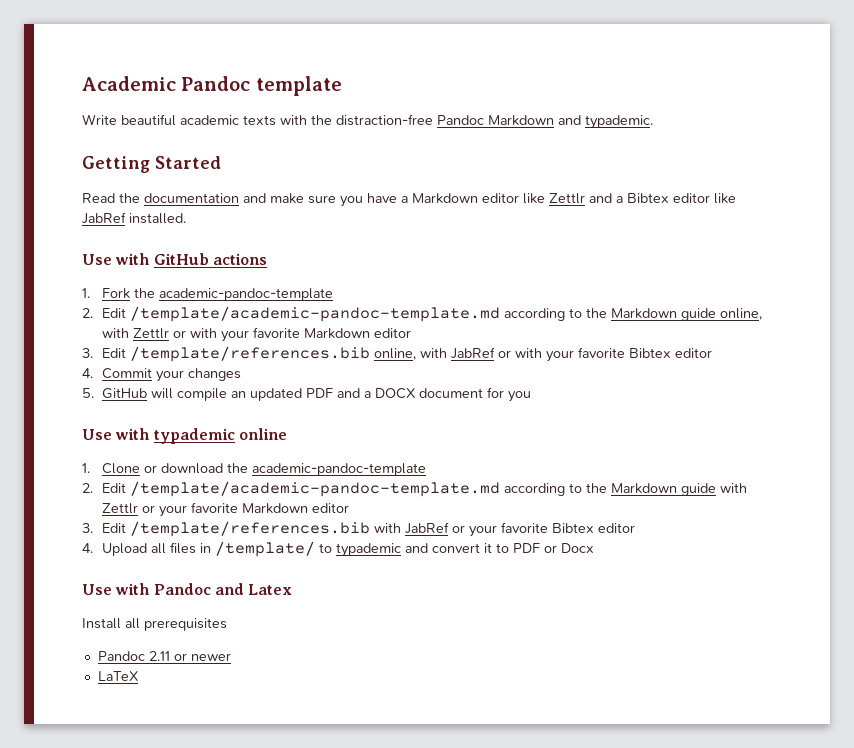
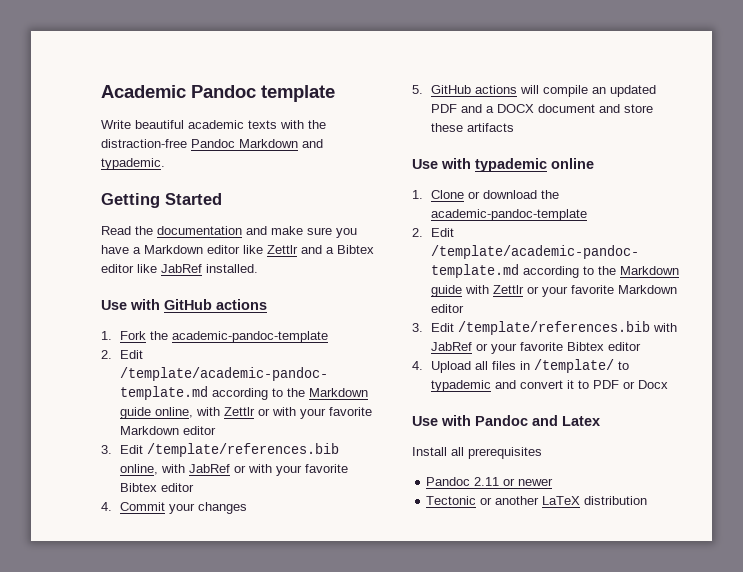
- 5. GitHub will compile an updated PDF and a DOCX document for you
+ 5. GitHub actions will compile an updated PDF and a DOCX document and store these artifacts
- LaTeX
+ Tectonic or another LaTeX distribution

